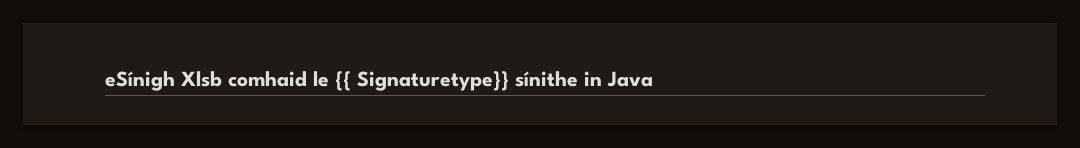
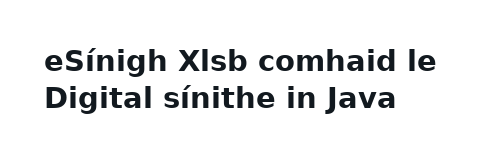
- eSínigh Xlsb comhaid le {{ Signaturetype}} sínithe in Java
+ eSínigh Xlsb comhaid le Digital sínithe in Java

